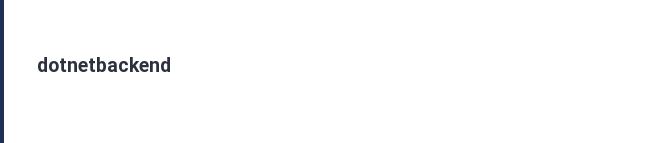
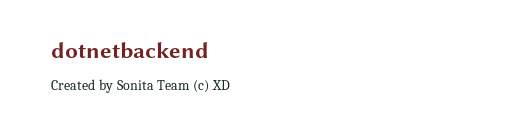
+ Created by Sonita Team (c) XD

